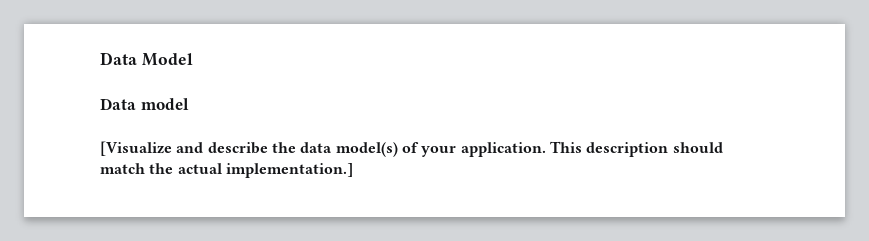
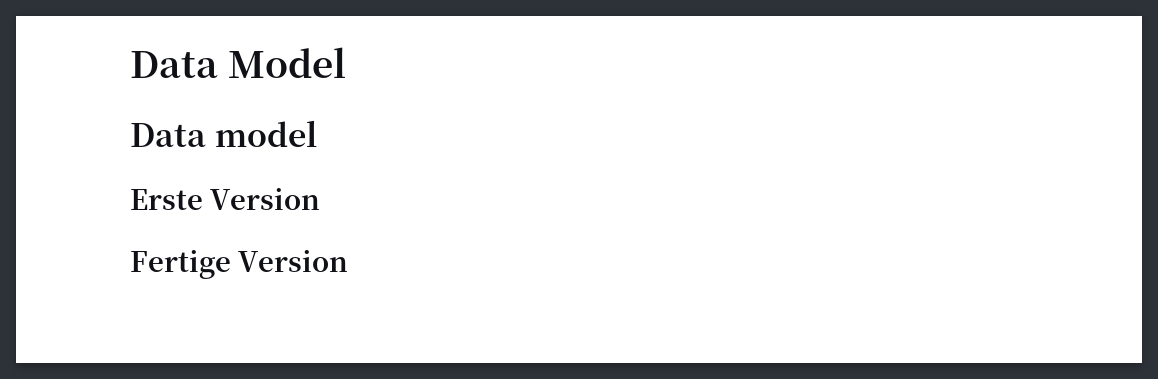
- [Visualize and describe the data model(s) of your application. This description should match the actual implementation.]
+ Erste Version
+ Fertige Version

